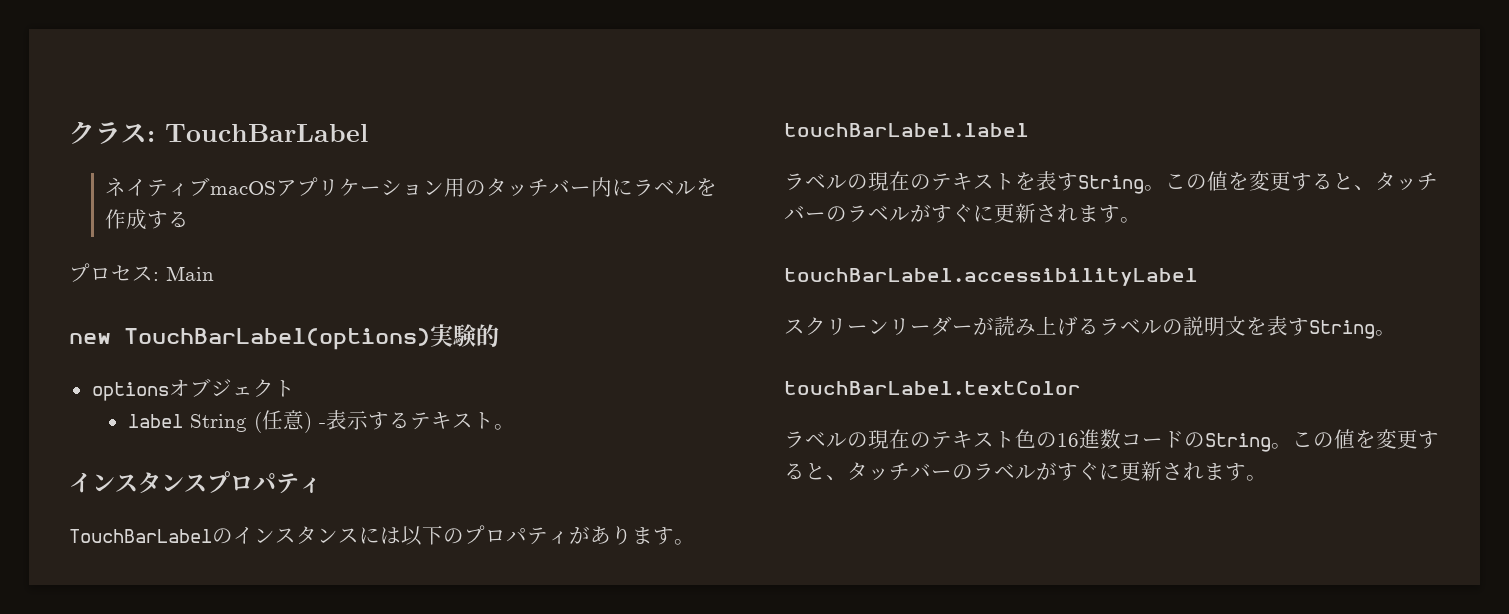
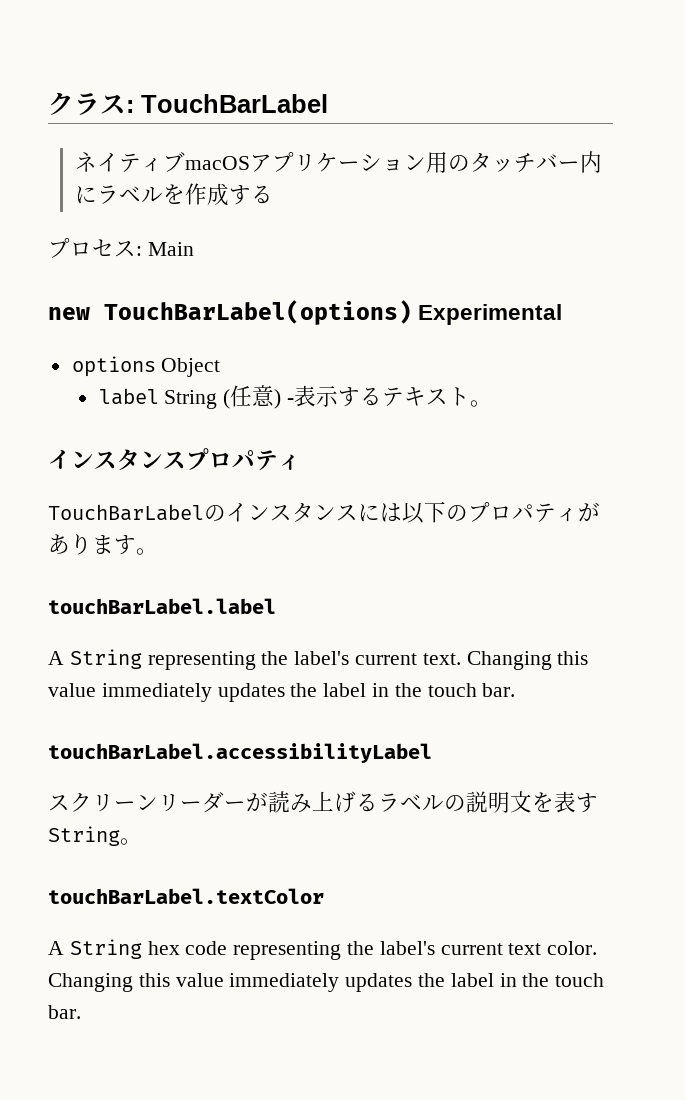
- new TouchBarLabel(options)実験的
+ new TouchBarLabel(options) Experimental
- optionsオブジェクト
+ options Object
- ラベルの現在のテキストを表すString。この値を変更すると、タッチバーのラベルがすぐに更新されます。
+ A String representing the label's current text. Changing this value immediately updates the label in the touch bar.
- ラベルの現在のテキスト色の16進数コードのString。この値を変更すると、タッチバーのラベルがすぐに更新されます。
+ A String hex code representing the label's current text color. Changing this value immediately updates the label in the touch bar.

